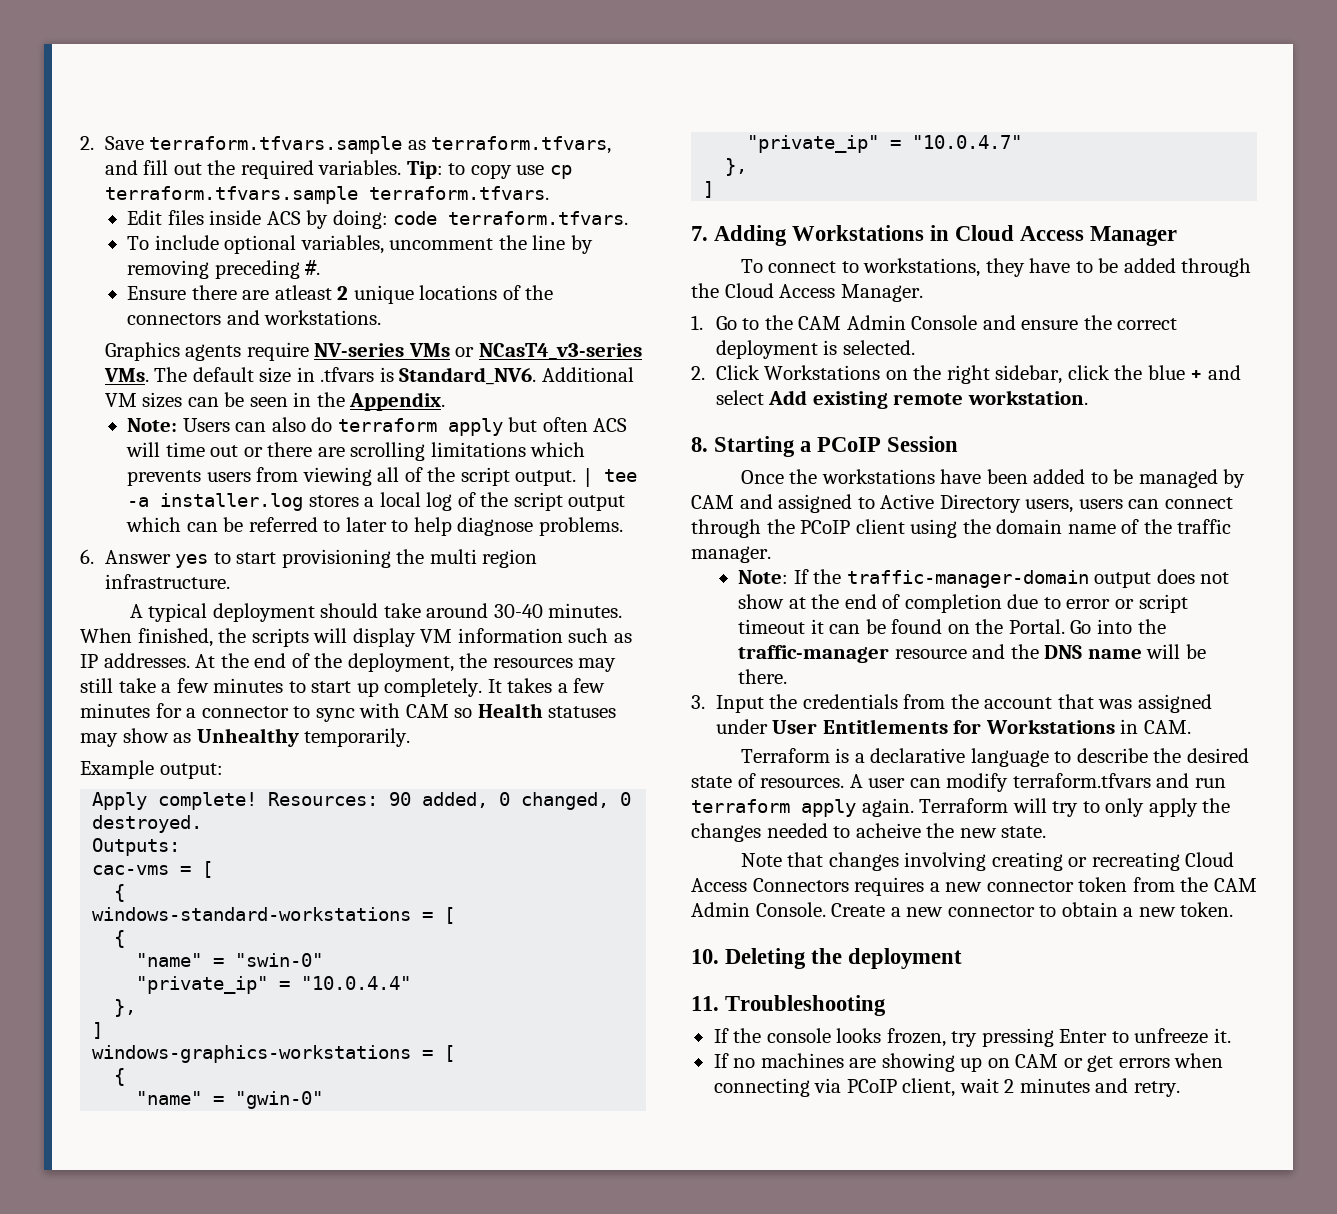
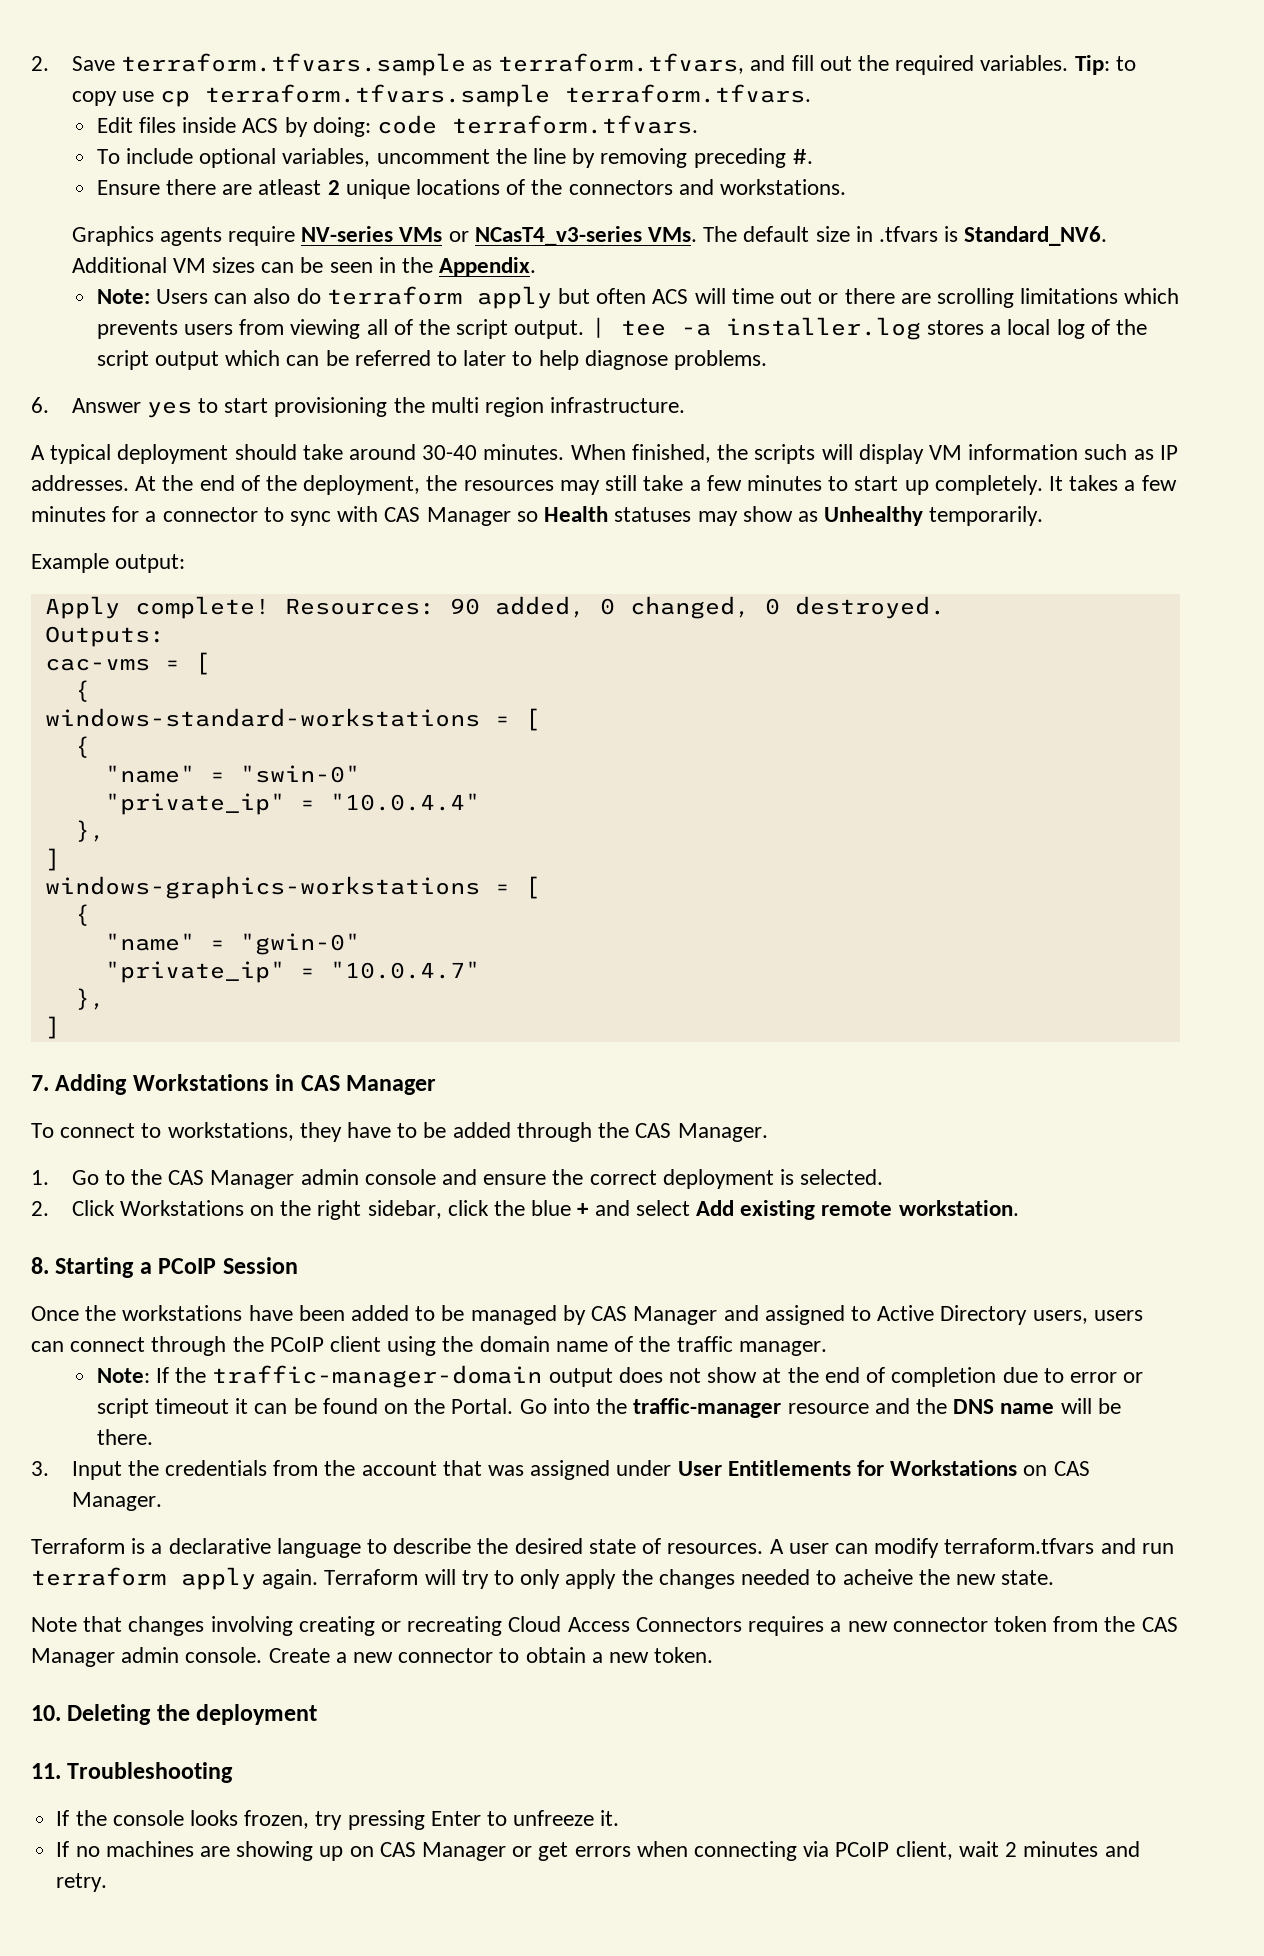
- It takes a few minutes for a connector to sync with CAM so Health statuses may show as Unhealthy temporarily.
+ It takes a few minutes for a connector to sync with CAS Manager so Health statuses may show as Unhealthy temporarily.
- 7. Adding Workstations in Cloud Access Manager
+ 7. Adding Workstations in CAS Manager
- To connect to workstations, they have to be added through the Cloud Access Manager.
+ To connect to workstations, they have to be added through the CAS Manager.
- 1. Go to the CAM Admin Console and ensure the correct deployment is selected.
+ 1. Go to the CAS Manager admin console and ensure the correct deployment is selected.
- Once the workstations have been added to be managed by CAM and assigned to Active Directory users, users can connect through the PCoIP client using the domain name of the traffic manager.
+ Once the workstations have been added to be managed by CAS Manager and assigned to Active Directory users, users can connect through the PCoIP client using the domain name of the traffic manager.
- 3. Input the credentials from the account that was assigned under User Entitlements for Workstations in CAM.
+ 3. Input the credentials from the account that was assigned under User Entitlements for Workstations on CAS Manager.
- Note that changes involving creating or recreating Cloud Access Connectors requires a new connector token from the CAM Admin Console.
+ Note that changes involving creating or recreating Cloud Access Connectors requires a new connector token from the CAS Manager admin console.
- If no machines are showing up on CAM or get errors when connecting via PCoIP client, wait 2 minutes and retry.
+ If no machines are showing up on CAS Manager or get errors when connecting via PCoIP client, wait 2 minutes and retry.

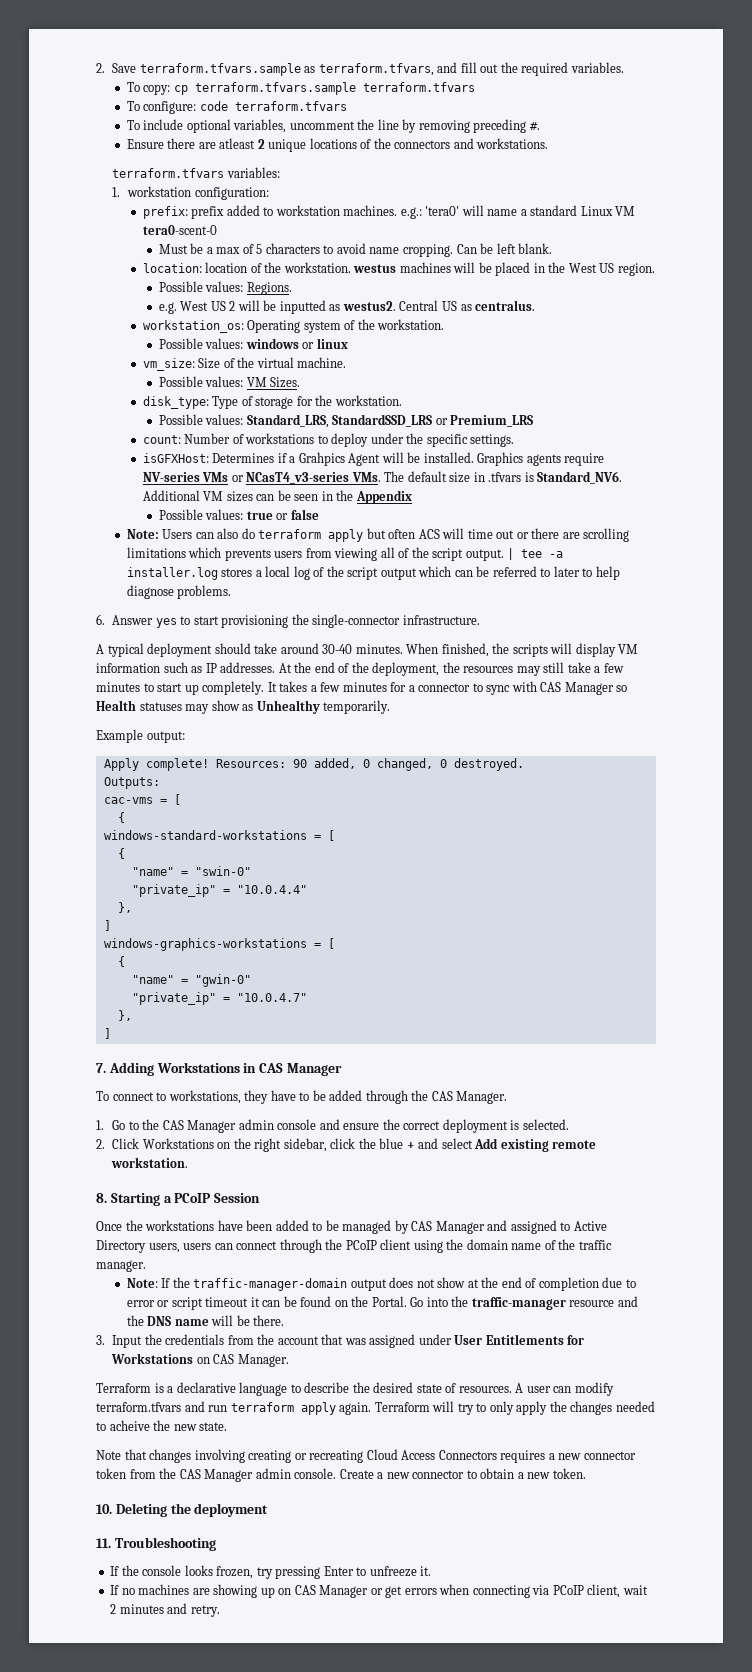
- 2. Save terraform.tfvars.sample as terraform.tfvars, and fill out the required variables. Tip: to copy use cp terraform.tfvars.sample terraform.tfvars.
- Edit files inside ACS by doing: code terraform.tfvars.
+ 2. Save terraform.tfvars.sample as terraform.tfvars, and fill out the required variables.
+ To copy: cp terraform.tfvars.sample terraform.tfvars
+ To configure: code terraform.tfvars
+ terraform.tfvars variables:
+ 1. workstation configuration:
+ prefix: prefix added to workstation machines. e.g.: 'tera0' will name a standard Linux VM tera0-scent-0
+ Must be a max of 5 characters to avoid name cropping. Can be left blank.
+ location: location of the workstation. westus machines will be placed in the West US region.
+ Possible values: Regions.
+ e.g. West US 2 will be inputted as westus2. Central US as centralus.
+ workstation_os: Operating system of the workstation.
+ Possible values: windows or linux
+ vm_size: Size of the virtual machine.
+ Possible values: VM Sizes.
+ disk_type: Type of storage for the workstation.
+ Possible values: Standard_LRS, StandardSSD_LRS or Premium_LRS
+ count: Number of workstations to deploy under the specific settings.
+ isGFXHost: Determines if a Grahpics Agent will be installed.
- Additional VM sizes can be seen in the Appendix.
+ Additional VM sizes can be seen in the Appendix
+ Possible values: true or false
- 6. Answer yes to start provisioning the multi region infrastructure.
+ 6. Answer yes to start provisioning the single-connector infrastructure.

